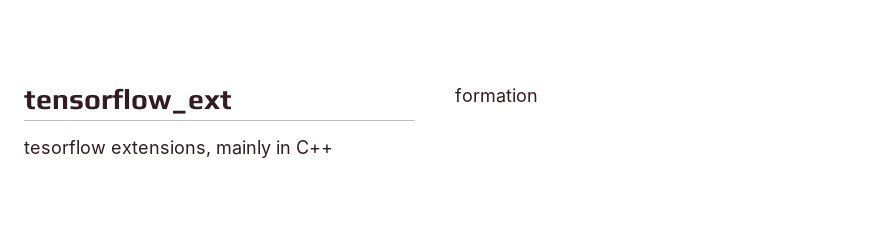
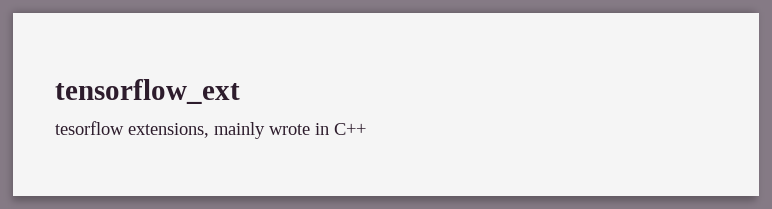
- tesorflow extensions, mainly in C++ formation
+ tesorflow extensions, mainly wrote in C++

